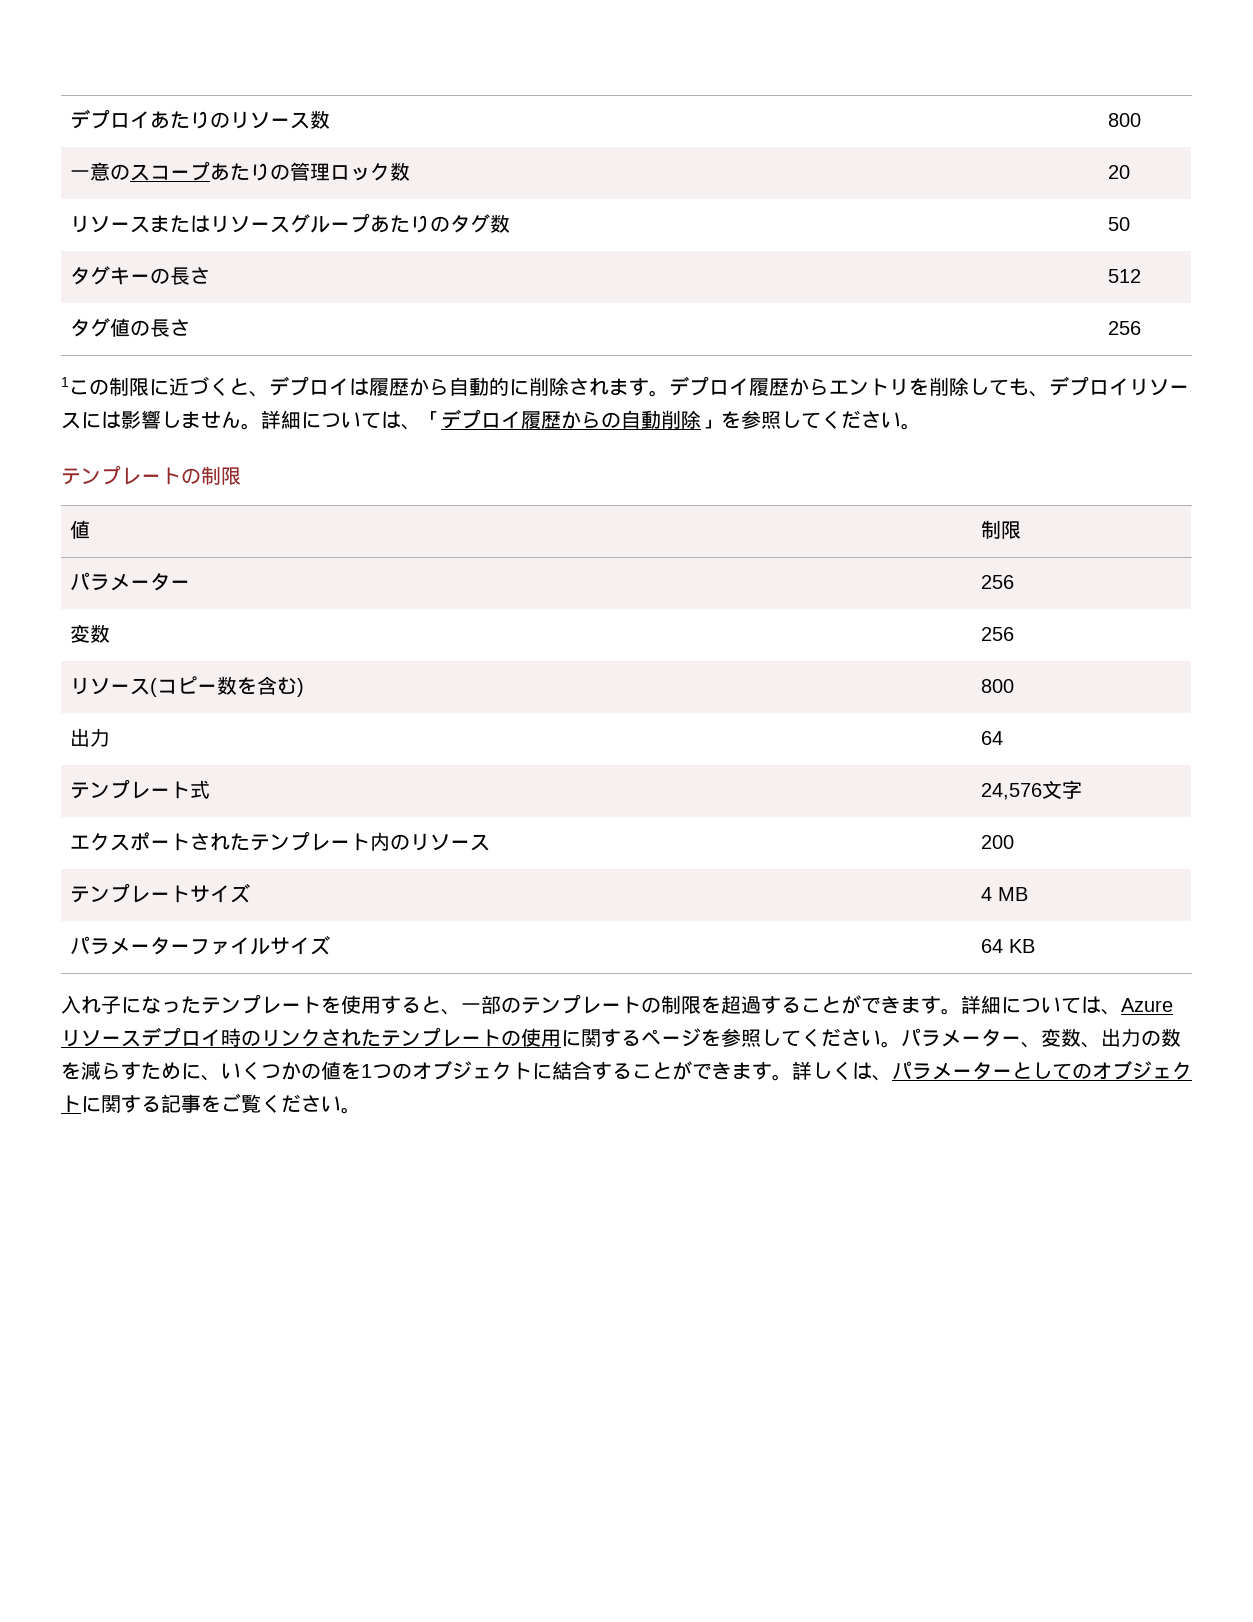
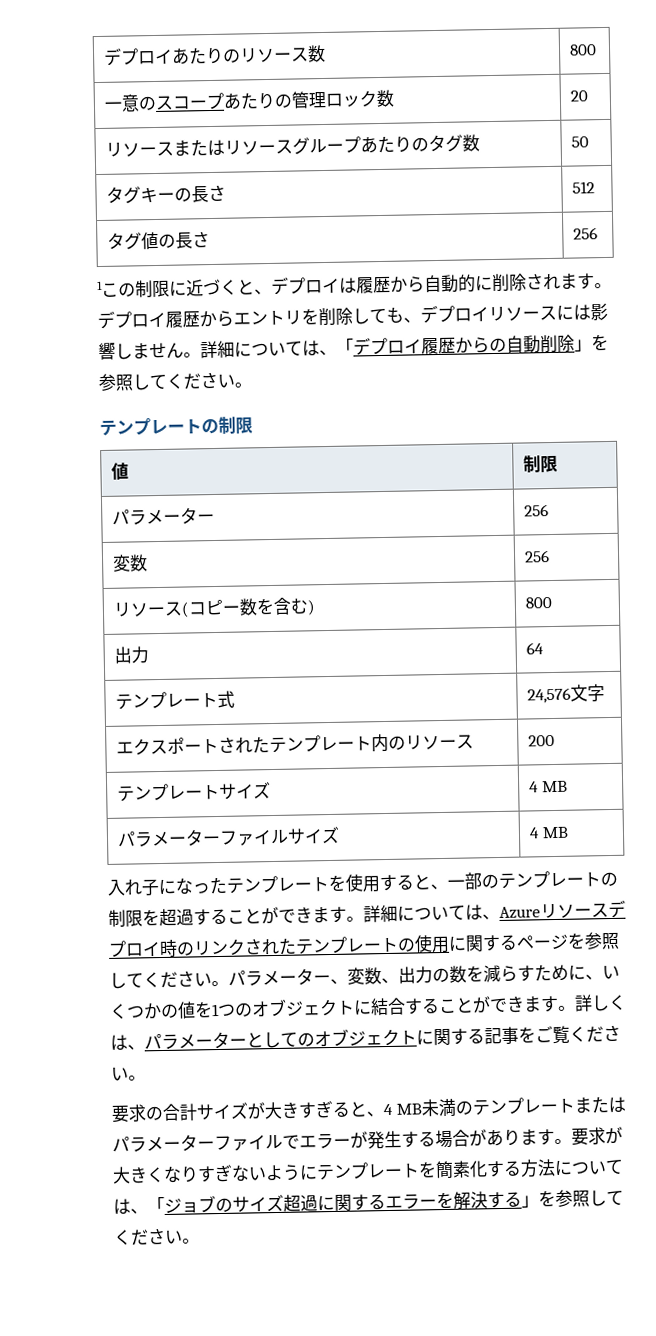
- パラメーターファイルサイズ | 64 KB
+ パラメーターファイルサイズ | 4 MB
+ 要求の合計サイズが大きすぎると、4 MB未満のテンプレートまたはパラメーターファイルでエラーが発生する場合があります。要求が大きくなりすぎないようにテンプレートを簡素化する方法については、「ジョブのサイズ超過に関するエラーを解決する」を参照してください。

